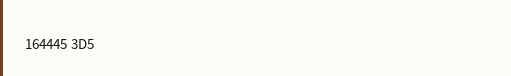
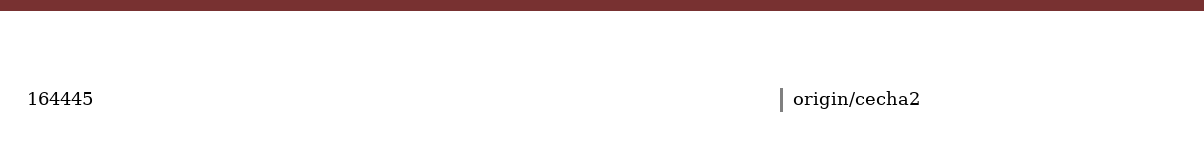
- 164445 3D5
+ 164445
+ origin/cecha2

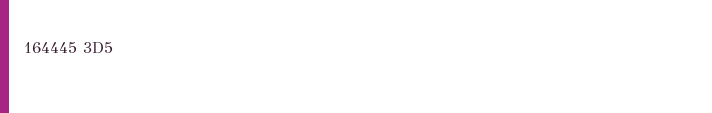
- 164445
- origin/cecha2
+ 164445 3D5

